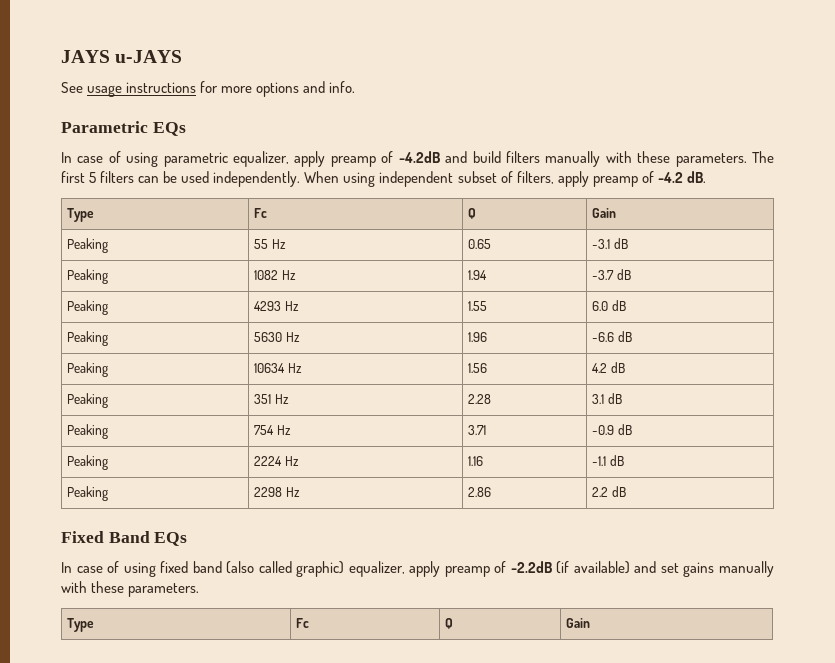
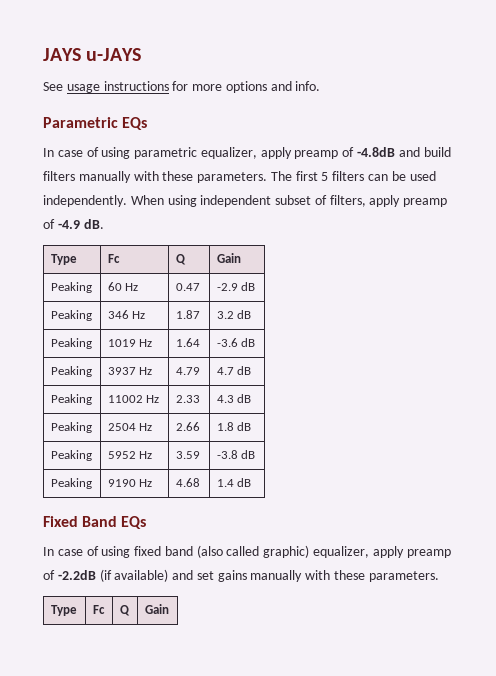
- In case of using parametric equalizer, apply preamp of -4.2dB and build filters manually with these parameters.
+ In case of using parametric equalizer, apply preamp of -4.8dB and build filters manually with these parameters.
- When using independent subset of filters, apply preamp of -4.2 dB.
+ When using independent subset of filters, apply preamp of -4.9 dB.
- Peaking | 55 Hz | 0.65 | -3.1 dB
- Peaking | 1082 Hz | 1.94 | -3.7 dB
- Peaking | 4293 Hz | 1.55 | 6.0 dB
- Peaking | 5630 Hz | 1.96 | -6.6 dB
- Peaking | 10634 Hz | 1.56 | 4.2 dB
- Peaking | 351 Hz | 2.28 | 3.1 dB
- Peaking | 754 Hz | 3.71 | -0.9 dB
- Peaking | 2224 Hz | 1.16 | -1.1 dB
- Peaking | 2298 Hz | 2.86 | 2.2 dB
+ Peaking | 60 Hz | 0.47 | -2.9 dB
+ Peaking | 346 Hz | 1.87 | 3.2 dB
+ Peaking | 1019 Hz | 1.64 | -3.6 dB
+ Peaking | 3937 Hz | 4.79 | 4.7 dB
+ Peaking | 11002 Hz | 2.33 | 4.3 dB
+ Peaking | 2504 Hz | 2.66 | 1.8 dB
+ Peaking | 5952 Hz | 3.59 | -3.8 dB
+ Peaking | 9190 Hz | 4.68 | 1.4 dB

